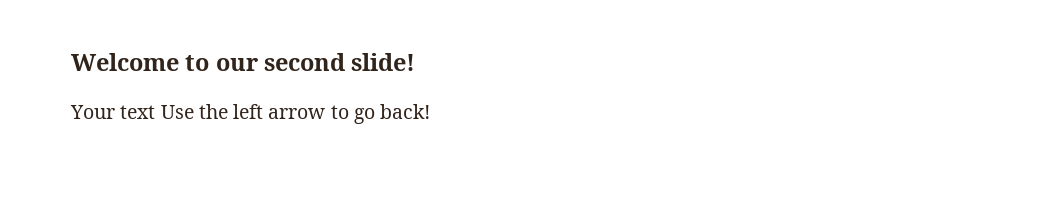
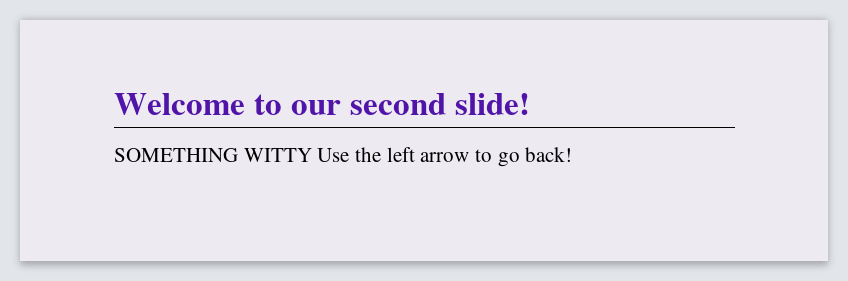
- Your text Use the left arrow to go back!
+ SOMETHING WITTY Use the left arrow to go back!

